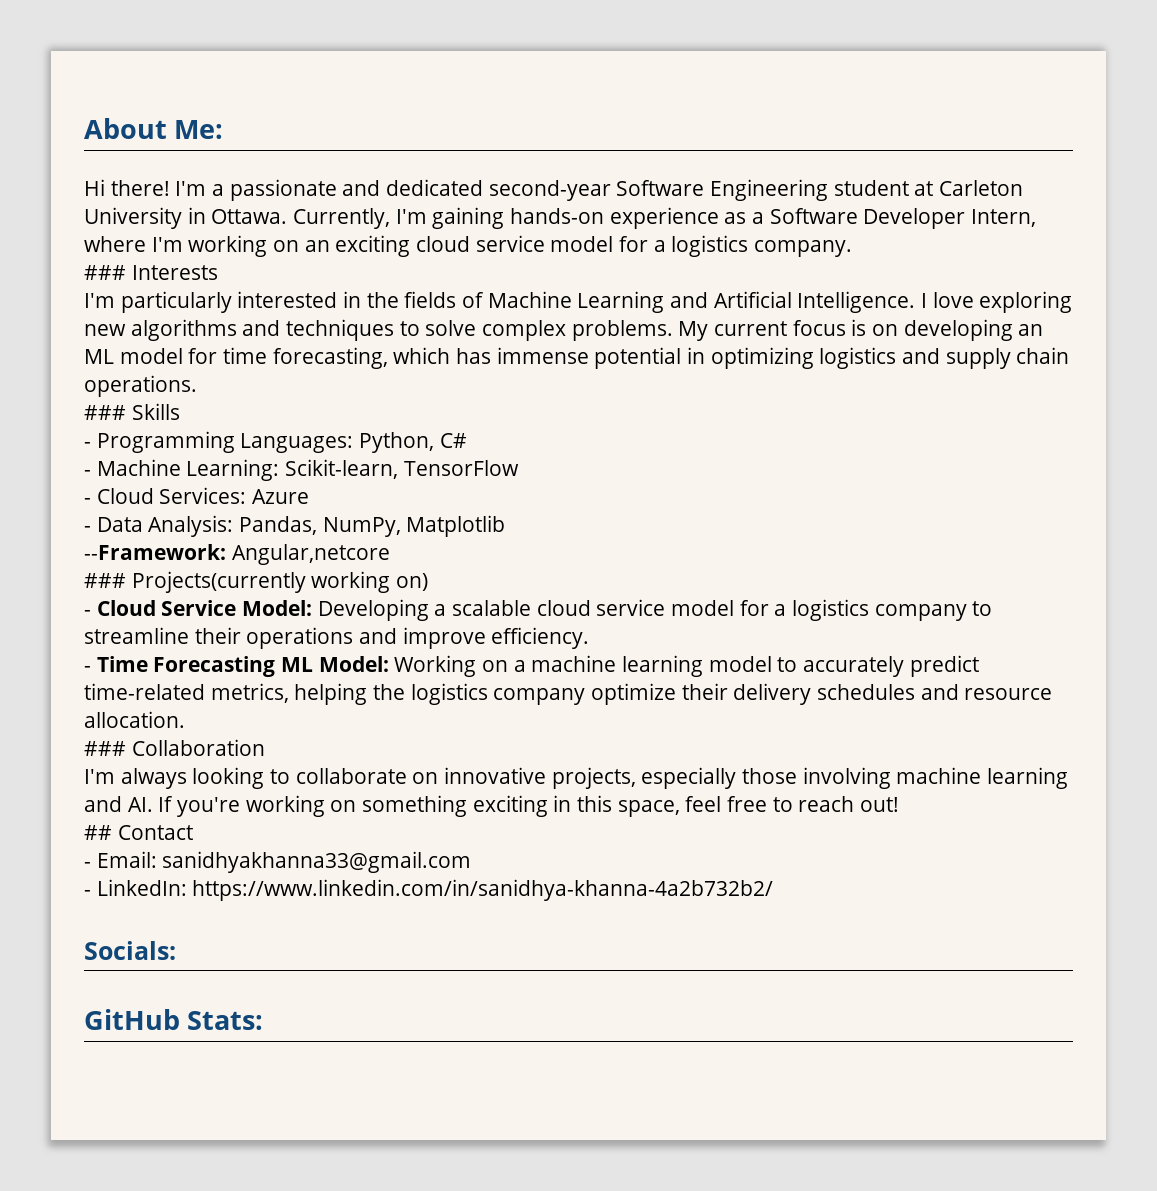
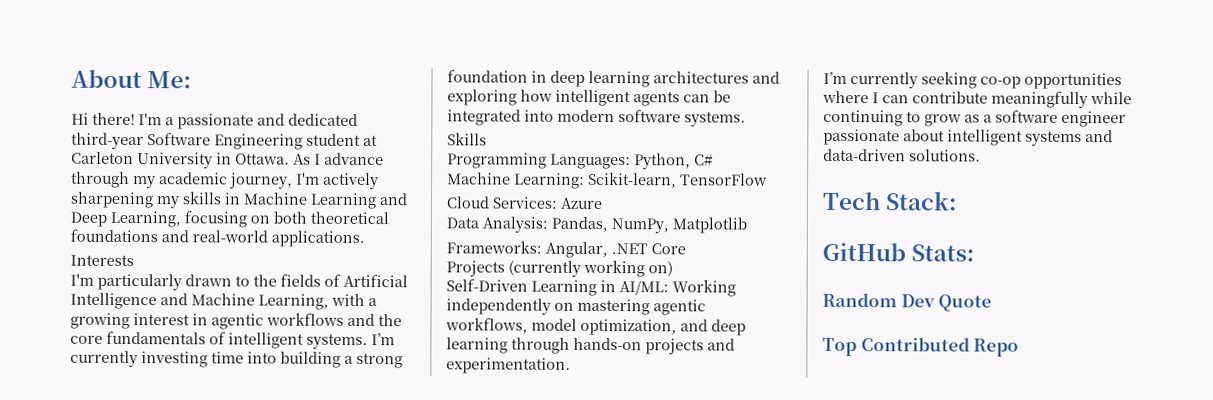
- I'm a passionate and dedicated second-year Software Engineering student at Carleton University in Ottawa.
+ I'm a passionate and dedicated third-year Software Engineering student at Carleton University in Ottawa.
- Currently, I'm gaining hands-on experience as a Software Developer Intern, where I'm working on an exciting cloud service model for a logistics company.
- ### Interests
+ As I advance through my academic journey, I'm actively sharpening my skills in Machine Learning and Deep Learning, focusing on both theoretical foundations and real-world applications.
+ Interests
- I'm particularly interested in the fields of Machine Learning and Artificial Intelligence. I love exploring new algorithms and techniques to solve complex problems. My current focus is on developing an ML model for time forecasting, which has immense potential in optimizing logistics and supply chain operations.
- ### Skills
+ I'm particularly drawn to the fields of Artificial Intelligence and Machine Learning, with a growing interest in agentic workflows and the core fundamentals of intelligent systems. I’m currently investing time into building a strong foundation in deep learning architectures and exploring how intelligent agents can be integrated into modern software systems.
+ Skills
- - Programming Languages: Python, C#
+ Programming Languages: Python, C#
- - Machine Learning: Scikit-learn, TensorFlow
+ Machine Learning: Scikit-learn, TensorFlow
- - Cloud Services: Azure
+ Cloud Services: Azure
- - Data Analysis: Pandas, NumPy, Matplotlib
+ Data Analysis: Pandas, NumPy, Matplotlib
- --Framework: Angular,netcore
- ### Projects(currently working on)
- - Cloud Service Model: Developing a scalable cloud service model for a logistics company to streamline their operations and improve efficiency.
- - Time Forecasting ML Model: Working on a machine learning model to accurately predict time-related metrics, helping the logistics company optimize their delivery schedules and resource allocation.
- ### Collaboration
- I'm always looking to collaborate on innovative projects, especially those involving machine learning and AI. If you're working on something exciting in this space, feel free to reach out!
- ## Contact
- - Email: sanidhyakhanna33@gmail.com
- - LinkedIn: https://www.linkedin.com/in/sanidhya-khanna-4a2b732b2/
- Socials:
+ Frameworks: Angular, .NET Core
+ Projects (currently working on)
+ Self-Driven Learning in AI/ML: Working independently on mastering agentic workflows, model optimization, and deep learning through hands-on projects and experimentation.
+ I’m currently seeking co-op opportunities where I can contribute meaningfully while continuing to grow as a software engineer passionate about intelligent systems and data-driven solutions.
+ Tech Stack:
  GitHub Stats:
+ Random Dev Quote
+ Top Contributed Repo

